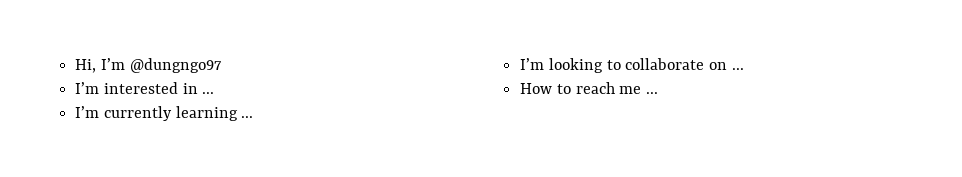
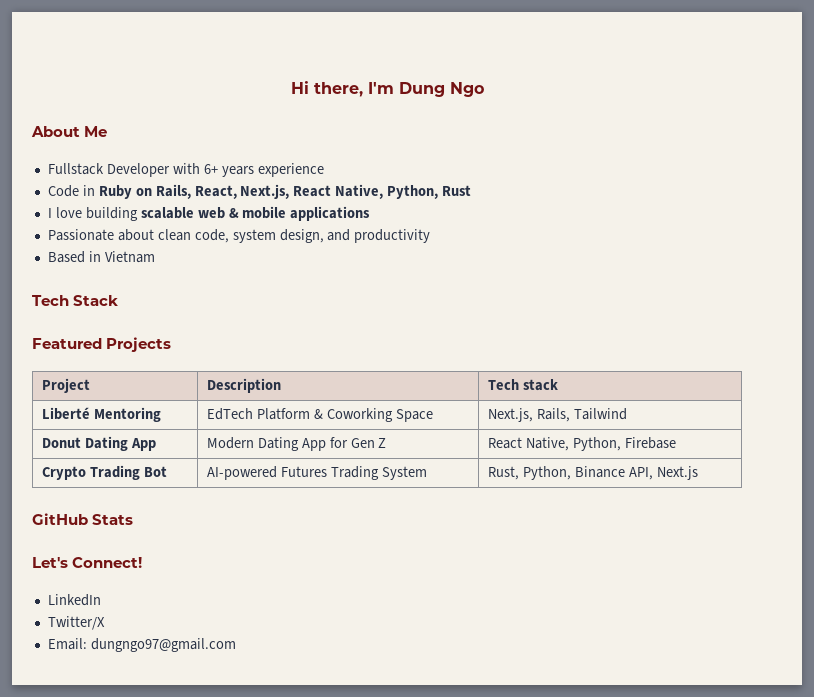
- Hi, I’m @dungngo97
- I’m interested in ...
- I’m currently learning ...
- I’m looking to collaborate on ...
- How to reach me ...
+ Hi there, I'm Dung Ngo
+ About Me
+ Fullstack Developer with 6+ years experience
+ Code in Ruby on Rails, React, Next.js, React Native, Python, Rust
+ I love building scalable web & mobile applications
+ Passionate about clean code, system design, and productivity
+ Based in Vietnam
+ Tech Stack
+ Featured Projects
+ Project | Description | Tech stack
+ Liberté Mentoring | EdTech Platform & Coworking Space | Next.js, Rails, Tailwind
+ Donut Dating App | Modern Dating App for Gen Z | React Native, Python, Firebase
+ Crypto Trading Bot | AI-powered Futures Trading System | Rust, Python, Binance API, Next.js
+ GitHub Stats
+ Let's Connect!
+ LinkedIn
+ Twitter/X
+ Email: dungngo97@gmail.com

